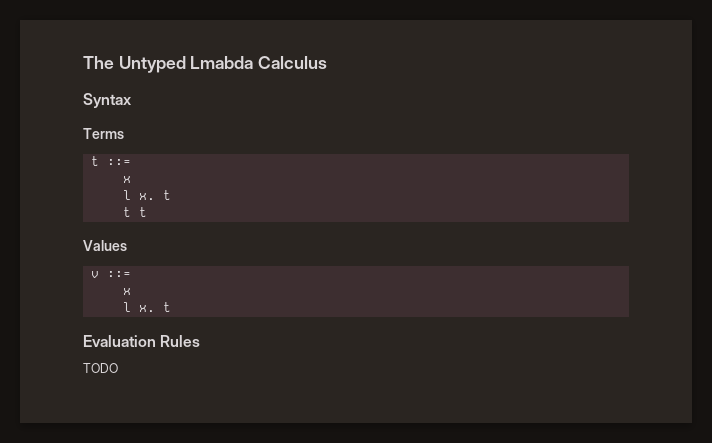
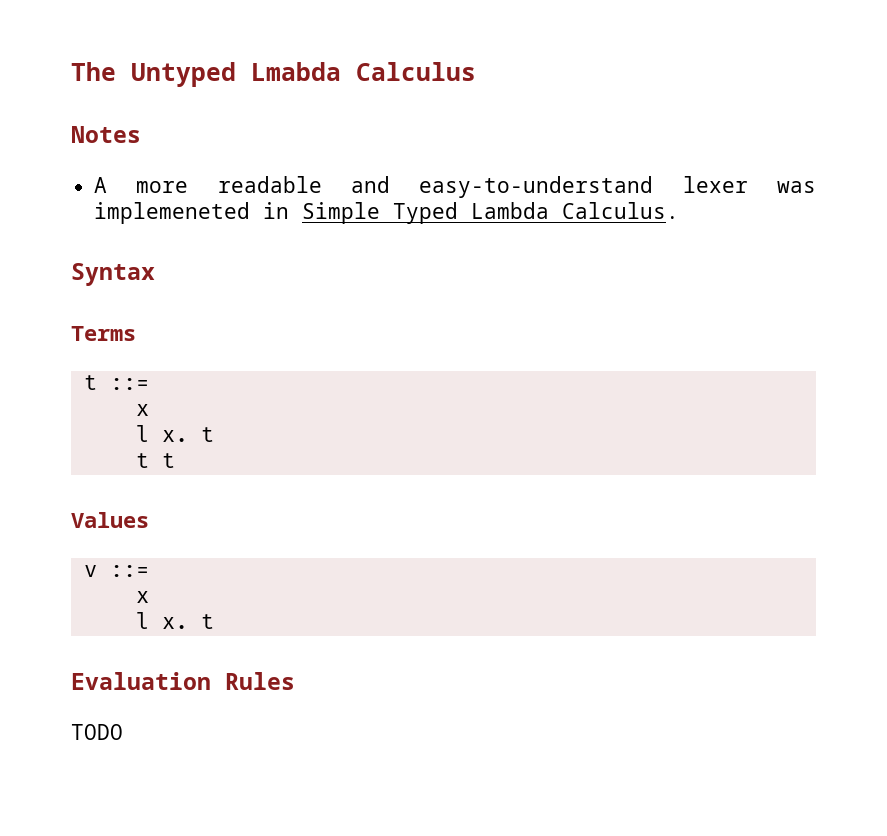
+ Notes
+ A more readable and easy-to-understand lexer was implemeneted in Simple Typed Lambda Calculus.

